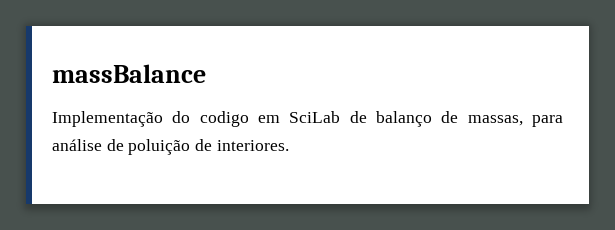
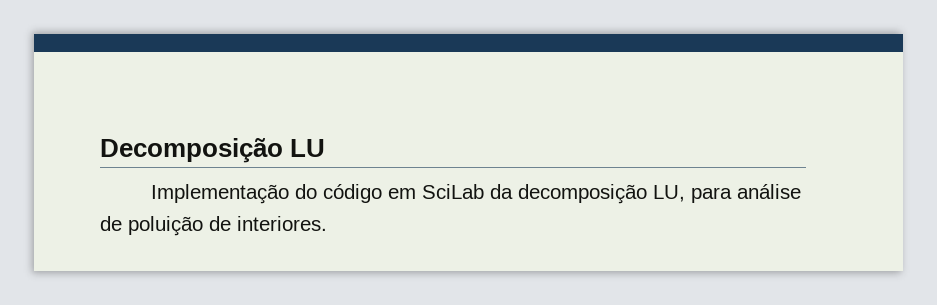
- massBalance
+ Decomposição LU
- Implementação do codigo em SciLab de balanço de massas, para análise de poluição de interiores.
+ Implementação do código em SciLab da decomposição LU, para análise de poluição de interiores.

